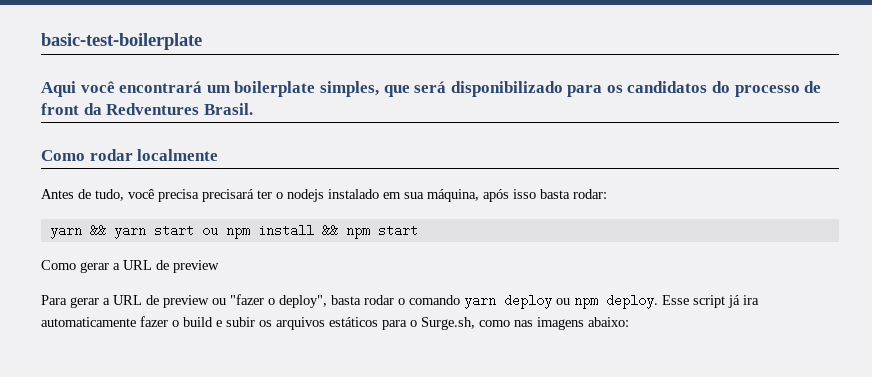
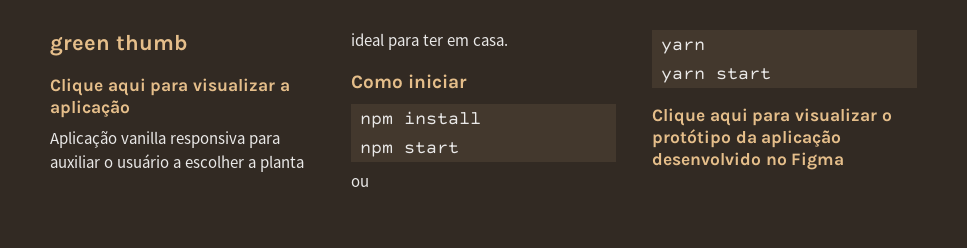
- basic-test-boilerplate
- Aqui você encontrará um boilerplate simples, que será disponibilizado para os candidatos do processo de front da Redventures Brasil.
- Como rodar localmente
- Antes de tudo, você precisa precisará ter o nodejs instalado em sua máquina, após isso basta rodar:
- yarn && yarn start ou npm install && npm start
+ green thumb
+ Clique aqui para visualizar a aplicação
+ Aplicação vanilla responsiva para auxiliar o usuário a escolher a planta ideal para ter em casa.
+ Como iniciar
+ npm install
+ npm start
- Como gerar a URL de preview
- Para gerar a URL de preview ou "fazer o deploy", basta rodar o comando yarn deploy ou npm deploy. Esse script já ira automaticamente fazer o build e subir os arquivos estáticos para o Surge.sh, como nas imagens abaixo:
+ ou
+ yarn
+ yarn start
+ Clique aqui para visualizar o protótipo da aplicação desenvolvido no Figma

